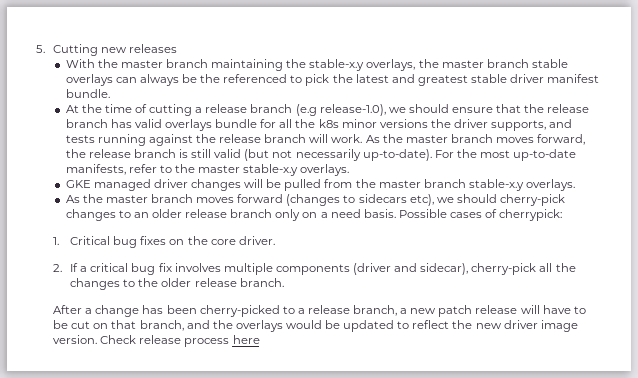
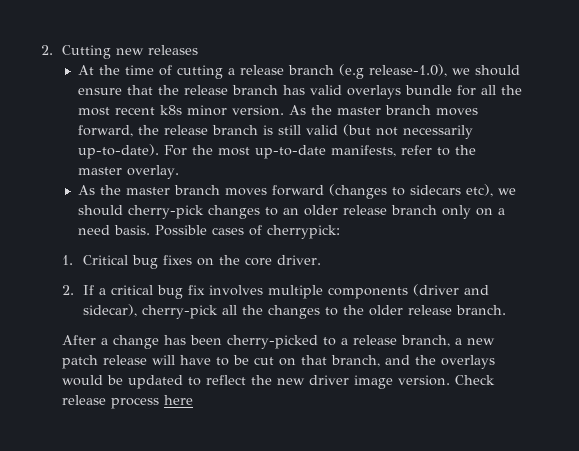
- 5. Cutting new releases
+ 2. Cutting new releases
- With the master branch maintaining the stable-x.y overlays, the master branch stable overlays can always be the referenced to pick the latest and greatest stable driver manifest bundle.
- At the time of cutting a release branch (e.g release-1.0), we should ensure that the release branch has valid overlays bundle for all the k8s minor versions the driver supports, and tests running against the release branch will work.
+ At the time of cutting a release branch (e.g release-1.0), we should ensure that the release branch has valid overlays bundle for all the most recent k8s minor version.
- For the most up-to-date manifests, refer to the master stable-x.y overlays.
- GKE managed driver changes will be pulled from the master branch stable-x.y overlays.
+ For the most up-to-date manifests, refer to the master overlay.

